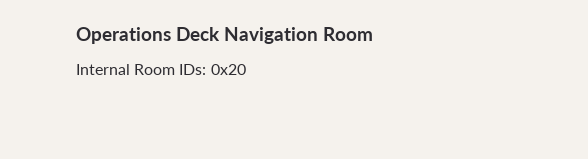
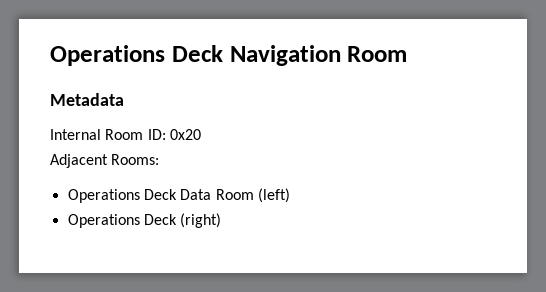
+ Metadata
- Internal Room IDs: 0x20
+ Internal Room ID: 0x20
+ Adjacent Rooms:
+ Operations Deck Data Room (left)
+ Operations Deck (right)

